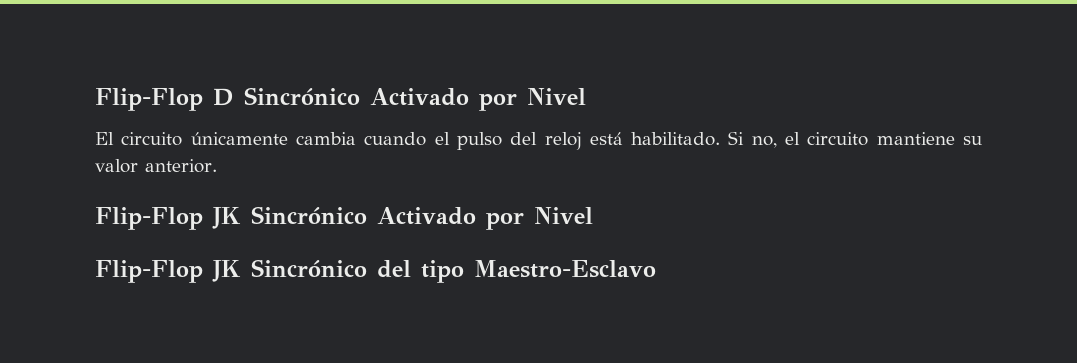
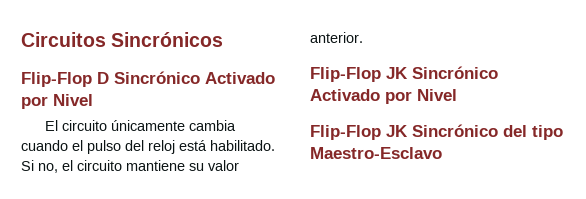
+ Circuitos Sincrónicos

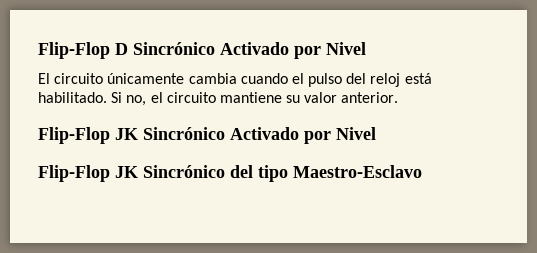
- Circuitos Sincrónicos

